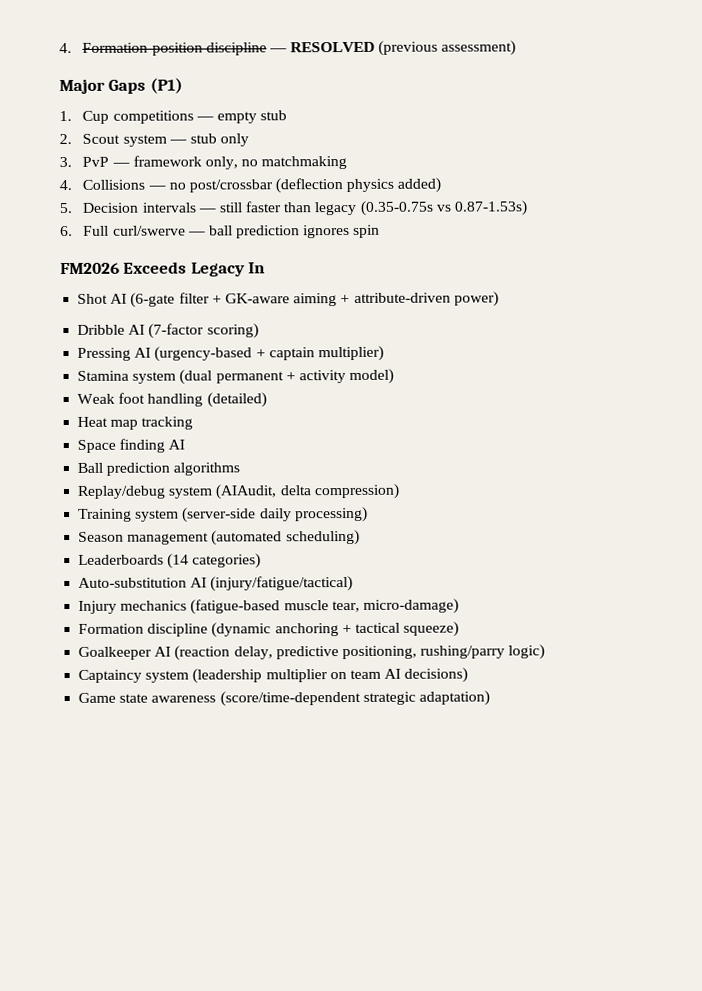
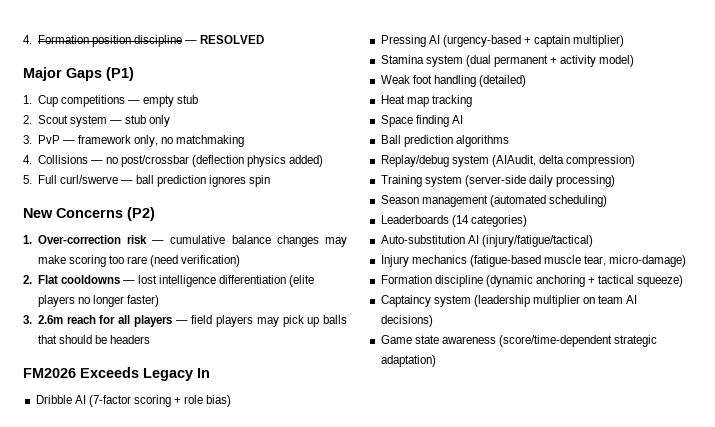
- 4. Formation position discipline — RESOLVED (previous assessment)
+ 4. Formation position discipline — RESOLVED
- 5. Decision intervals — still faster than legacy (0.35-0.75s vs 0.87-1.53s)
- 6. Full curl/swerve — ball prediction ignores spin
+ 5. Full curl/swerve — ball prediction ignores spin
+ New Concerns (P2)
+ 1. Over-correction risk — cumulative balance changes may make scoring too rare (need verification)
+ 2. Flat cooldowns — lost intelligence differentiation (elite players no longer faster)
+ 3. 2.6m reach for all players — field players may pick up balls that should be headers
  FM2026 Exceeds Legacy In
- Shot AI (6-gate filter + GK-aware aiming + attribute-driven power)
- Dribble AI (7-factor scoring)
+ Dribble AI (7-factor scoring + role bias)
- Goalkeeper AI (reaction delay, predictive positioning, rushing/parry logic)

